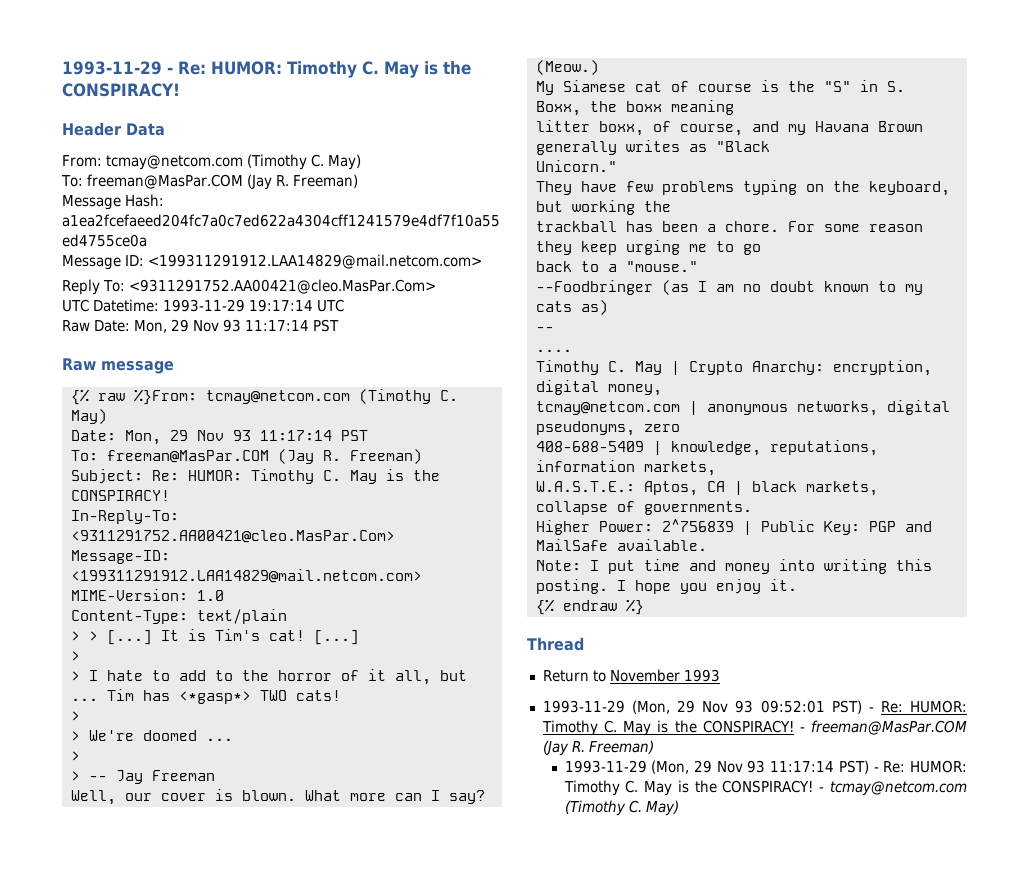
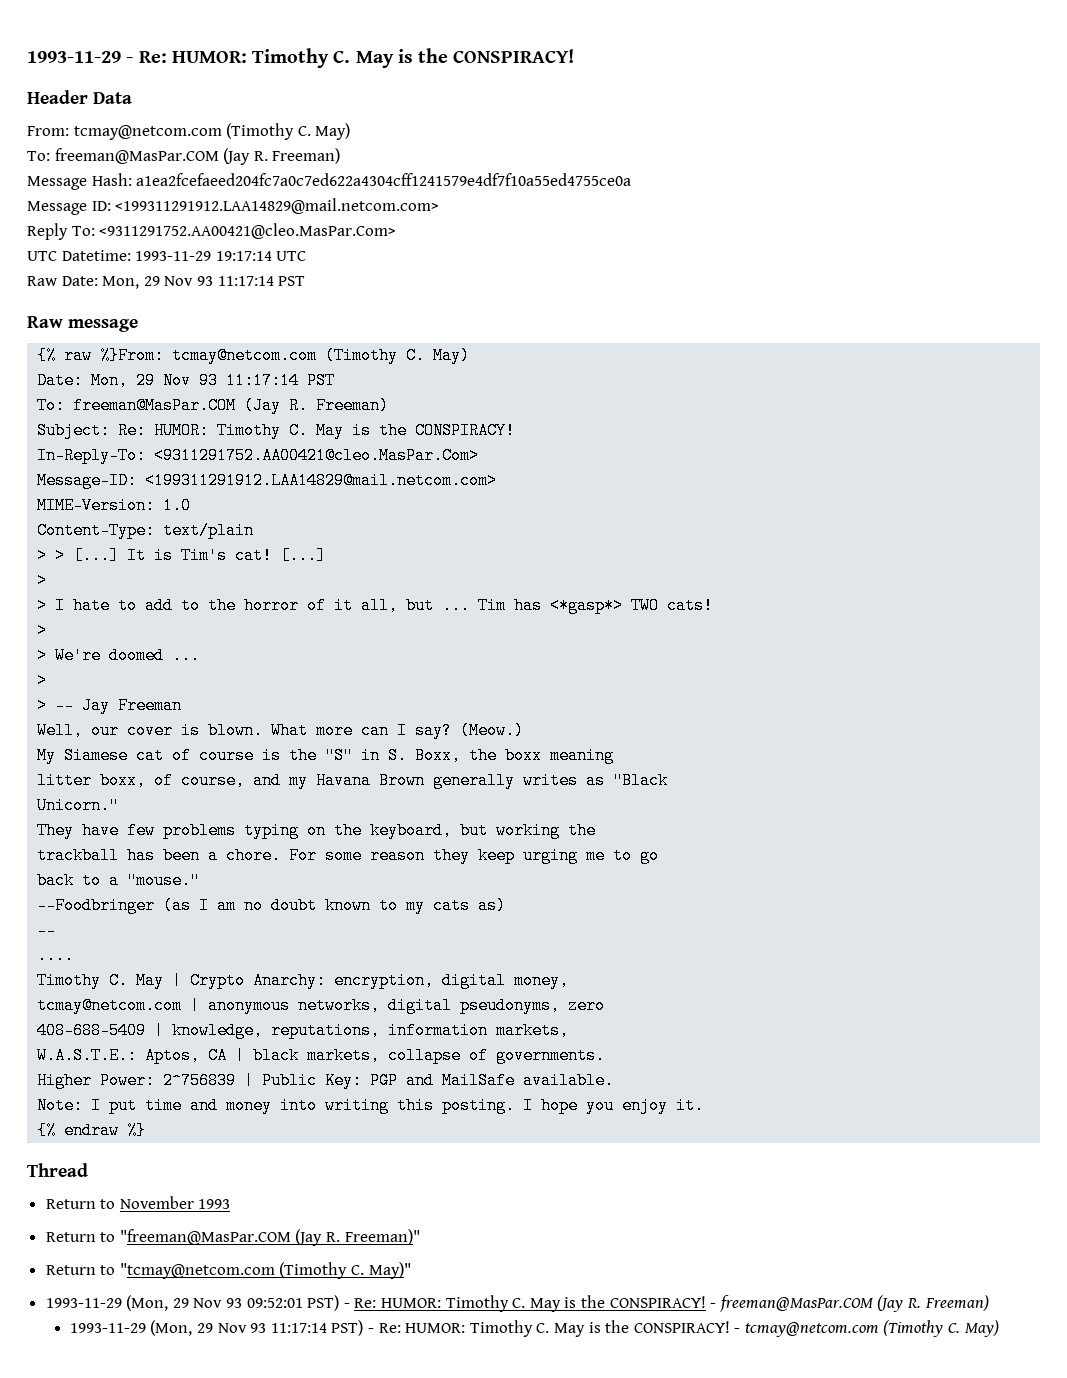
+ Return to "freeman@MasPar.COM (Jay R. Freeman)"
+ Return to "tcmay@netcom.com (Timothy C. May)"

